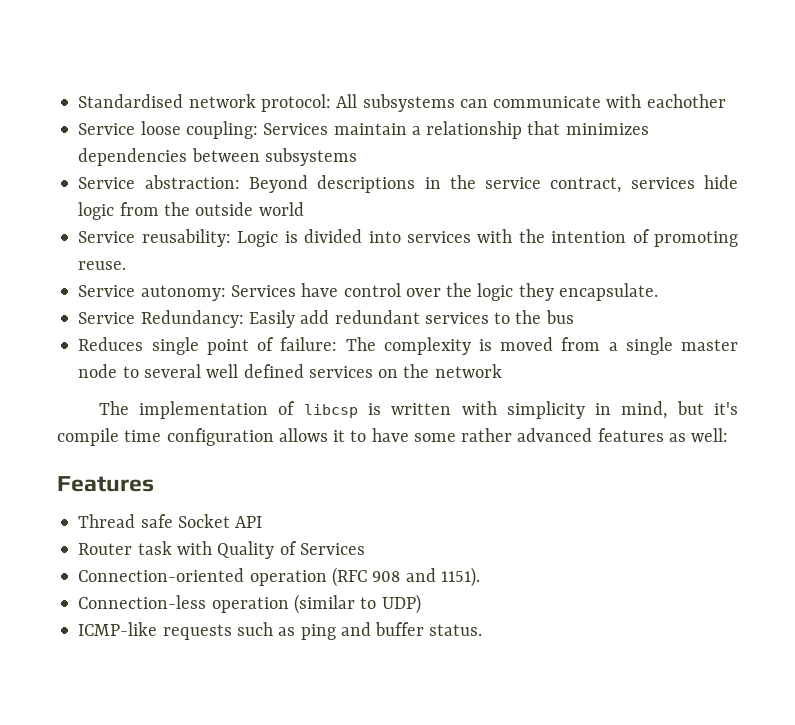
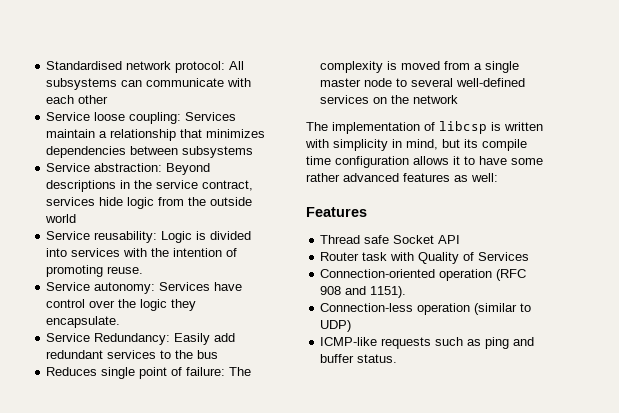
- Standardised network protocol: All subsystems can communicate with eachother
+ Standardised network protocol: All subsystems can communicate with each other
- Reduces single point of failure: The complexity is moved from a single master node to several well defined services on the network
+ Reduces single point of failure: The complexity is moved from a single master node to several well-defined services on the network
- The implementation of libcsp is written with simplicity in mind, but it's compile time configuration allows it to have some rather advanced features as well:
+ The implementation of libcsp is written with simplicity in mind, but its compile time configuration allows it to have some rather advanced features as well:

